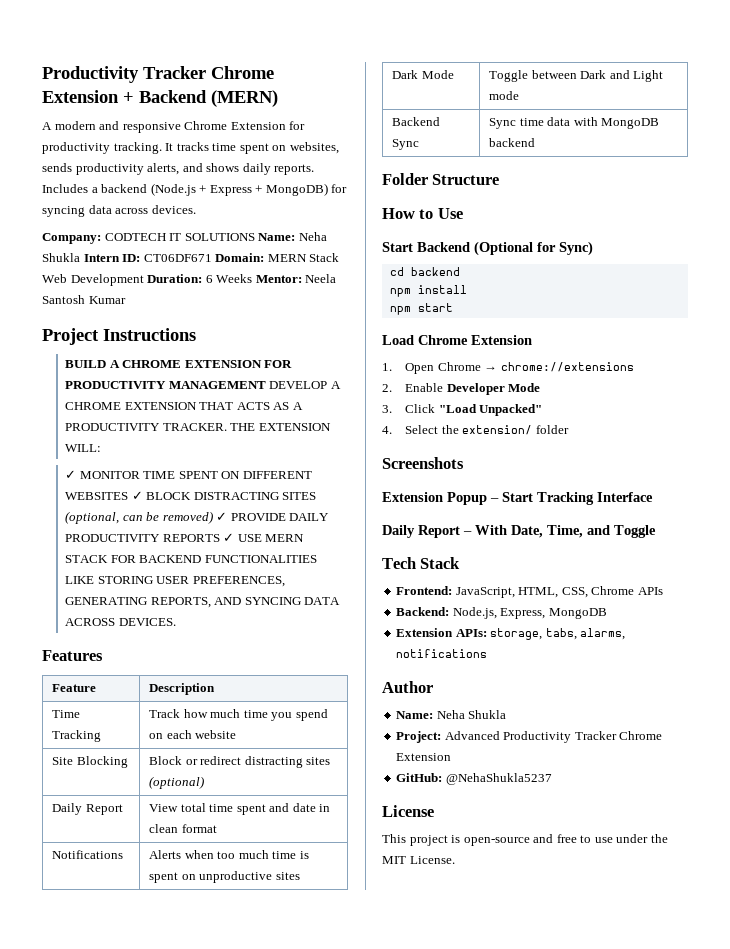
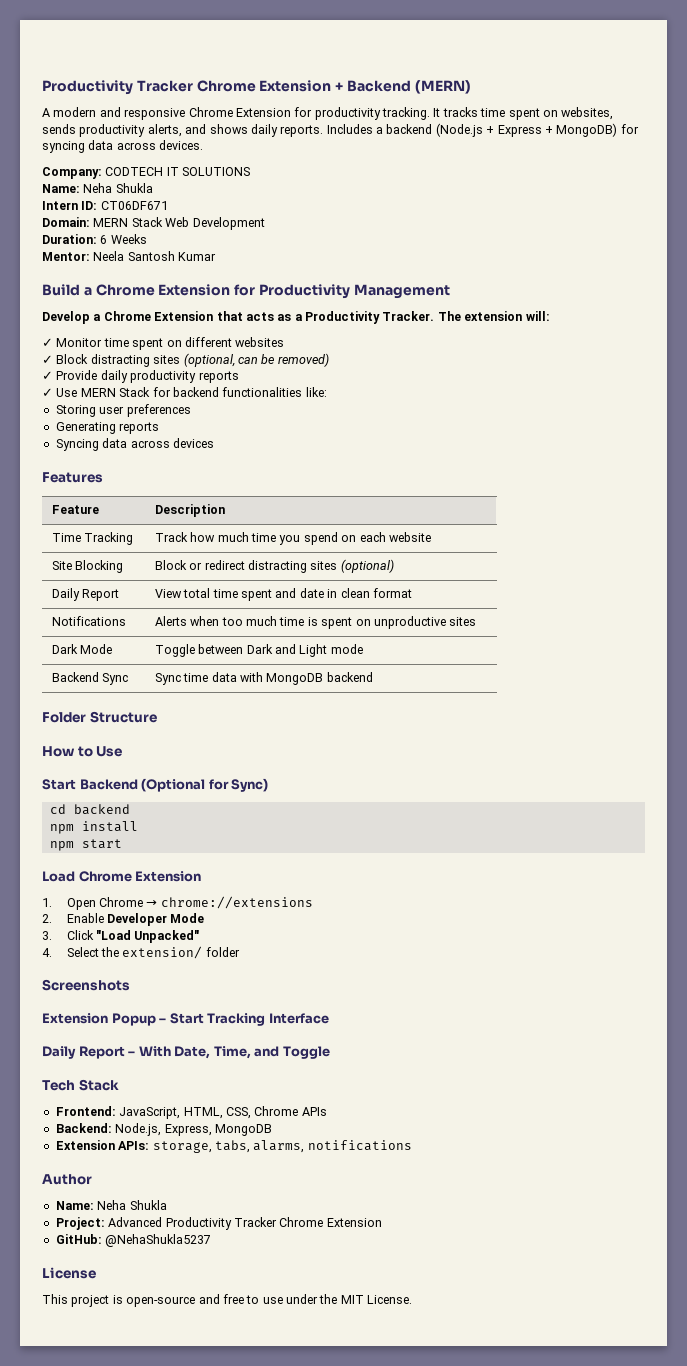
- Company: CODTECH IT SOLUTIONS Name: Neha Shukla Intern ID: CT06DF671 Domain: MERN Stack Web Development Duration: 6 Weeks Mentor: Neela Santosh Kumar
+ Company: CODTECH IT SOLUTIONS
+ Name: Neha Shukla
+ Intern ID: CT06DF671
+ Domain: MERN Stack Web Development
+ Duration: 6 Weeks
+ Mentor: Neela Santosh Kumar
- Project Instructions
- BUILD A CHROME EXTENSION FOR PRODUCTIVITY MANAGEMENT DEVELOP A CHROME EXTENSION THAT ACTS AS A PRODUCTIVITY TRACKER. THE EXTENSION WILL:
- ✓ MONITOR TIME SPENT ON DIFFERENT WEBSITES ✓ BLOCK DISTRACTING SITES (optional, can be removed) ✓ PROVIDE DAILY PRODUCTIVITY REPORTS ✓ USE MERN STACK FOR BACKEND FUNCTIONALITIES LIKE STORING USER PREFERENCES, GENERATING REPORTS, AND SYNCING DATA ACROSS DEVICES.
+ Build a Chrome Extension for Productivity Management
+ Develop a Chrome Extension that acts as a Productivity Tracker. The extension will:
+ ✓ Monitor time spent on different websites
+ ✓ Block distracting sites (optional, can be removed)
+ ✓ Provide daily productivity reports
+ ✓ Use MERN Stack for backend functionalities like:
+ Storing user preferences
+ Generating reports
+ Syncing data across devices

